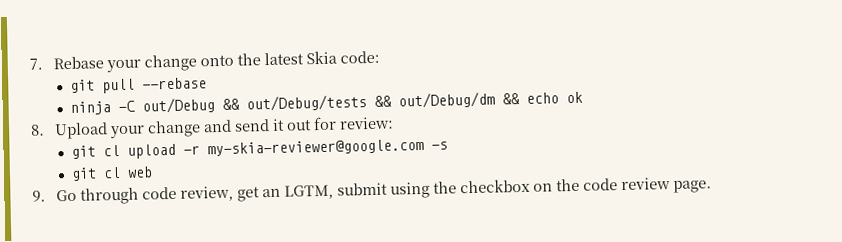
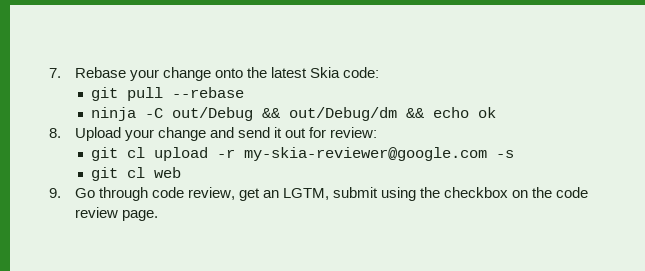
- ninja -C out/Debug && out/Debug/tests && out/Debug/dm && echo ok
+ ninja -C out/Debug && out/Debug/dm && echo ok

